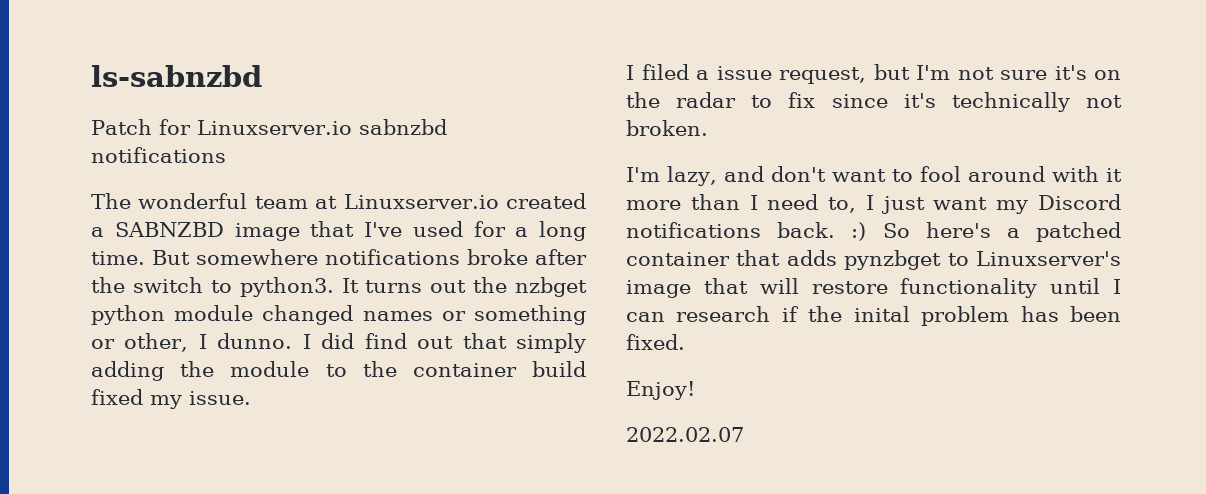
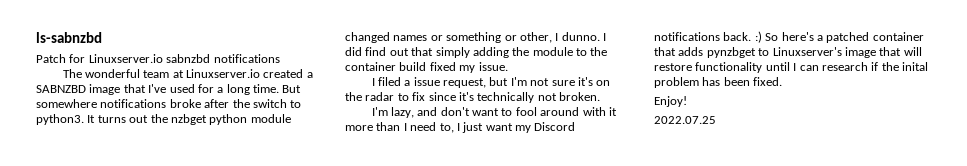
- 2022.02.07
+ 2022.07.25

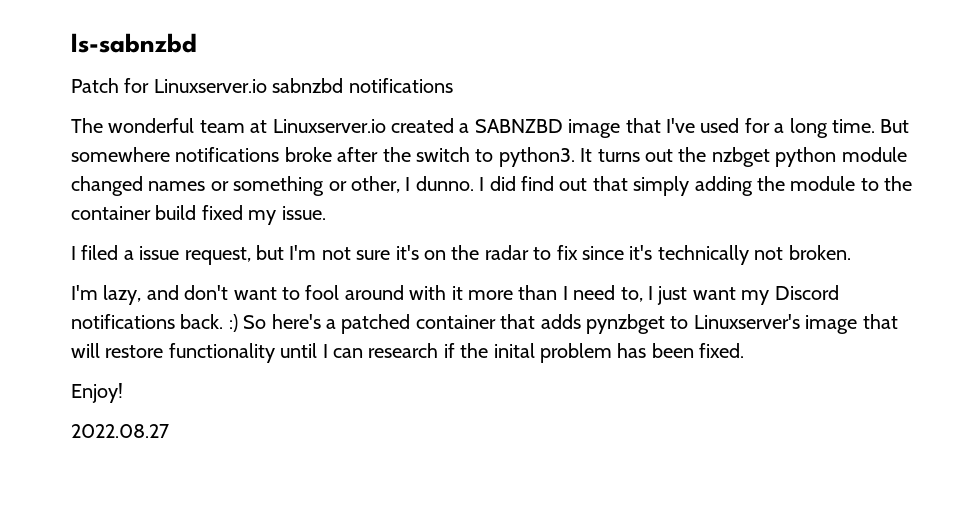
- 2022.07.25
+ 2022.08.27

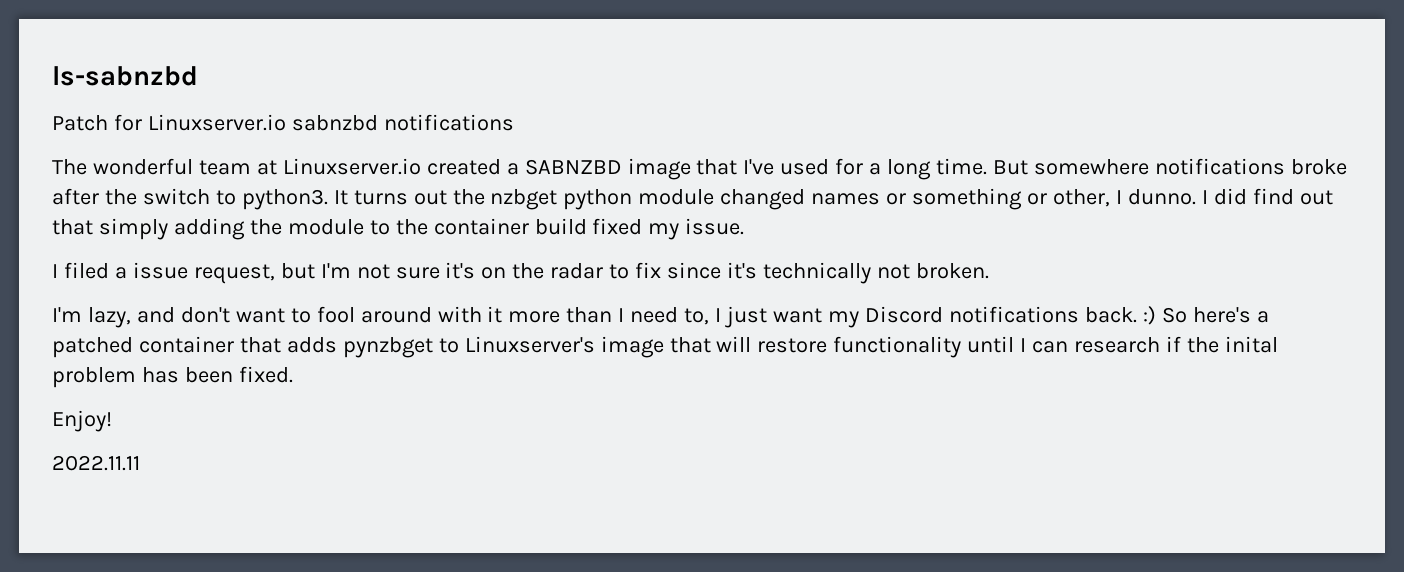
- 2022.08.27
+ 2022.11.11

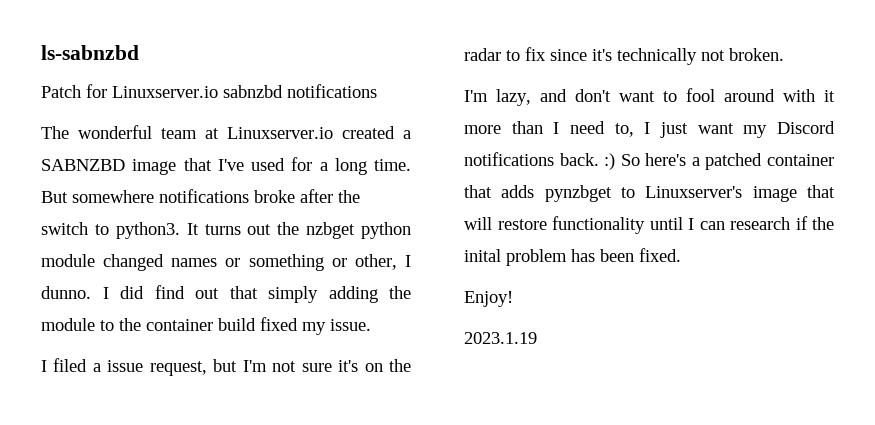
- 2022.11.11
+ 2023.1.19

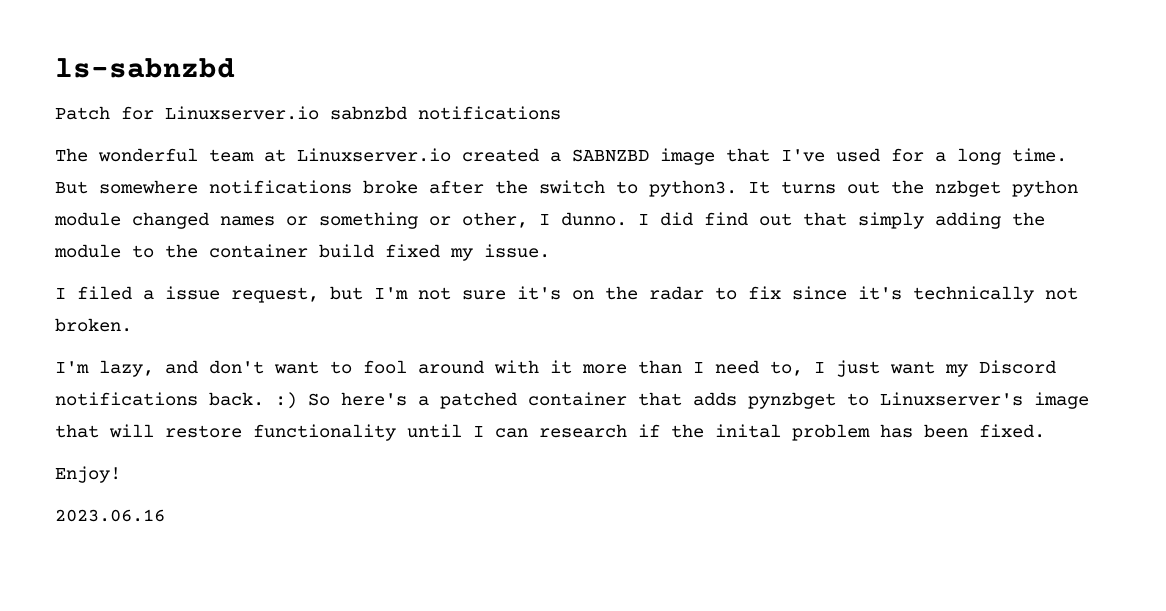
- 2023.1.19
+ 2023.06.16

